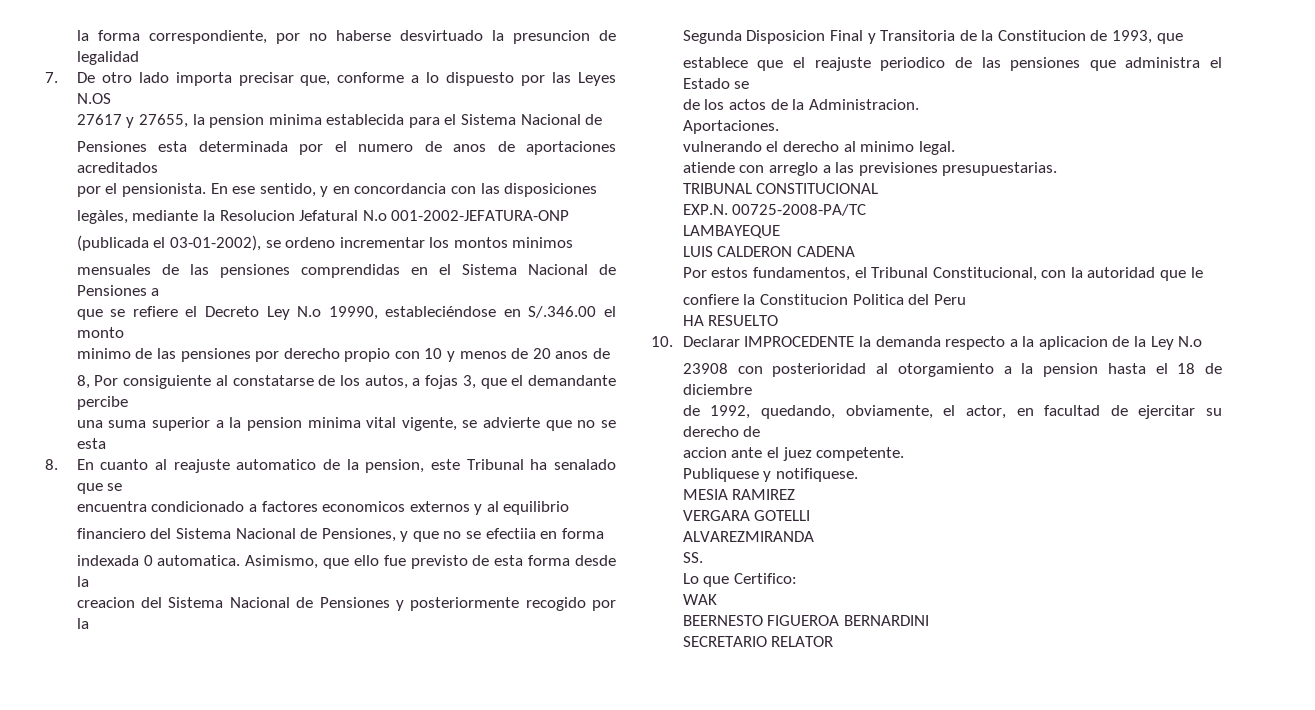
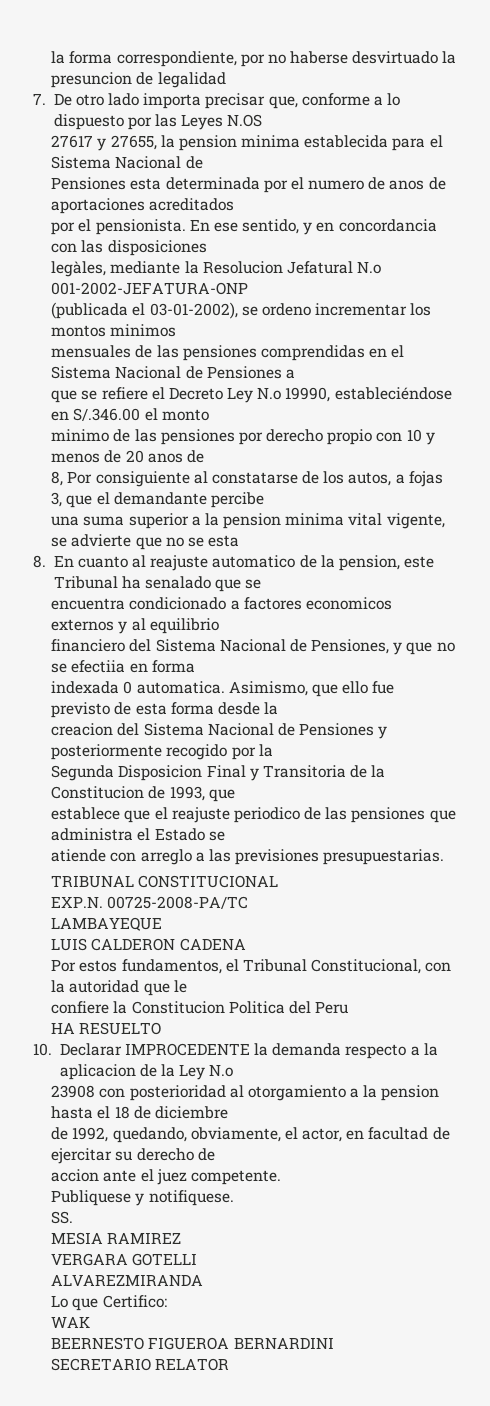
- de los actos de la Administracion.
- Aportaciones.
- vulnerando el derecho al minimo legal.
+ SS.
- SS.

